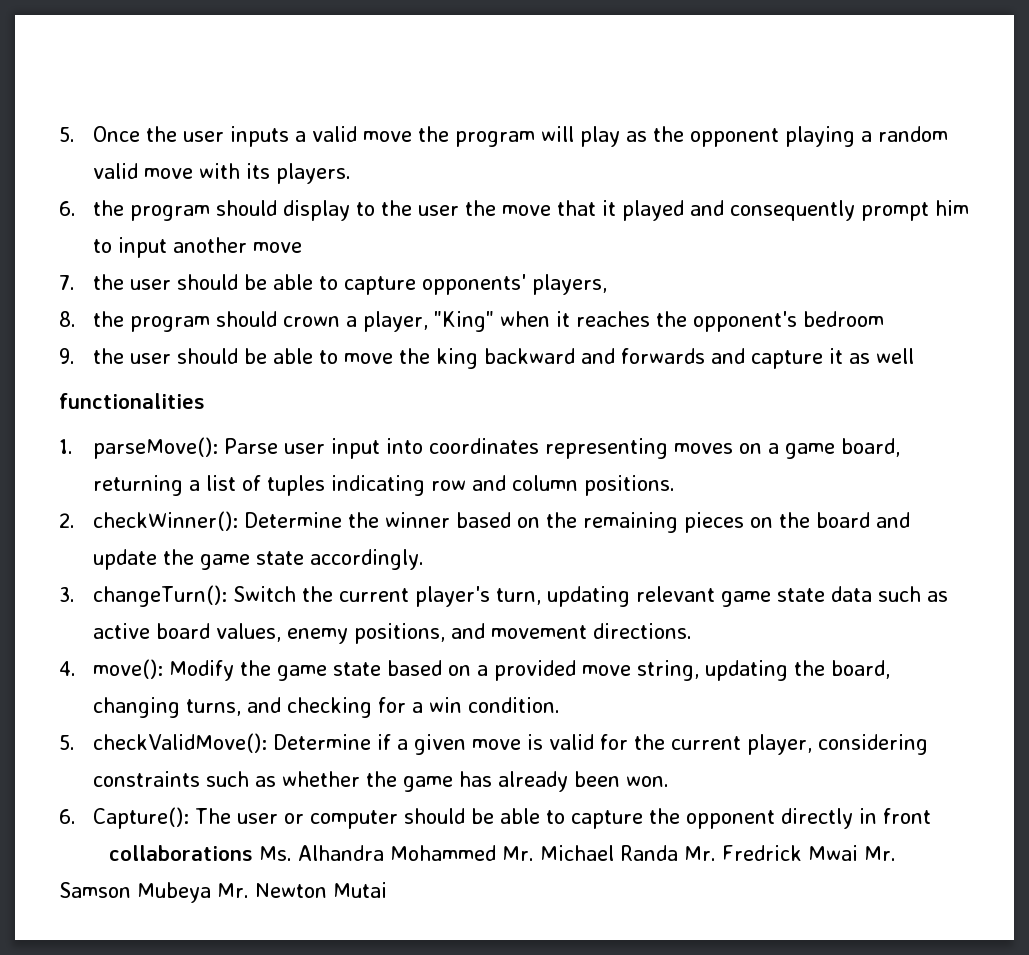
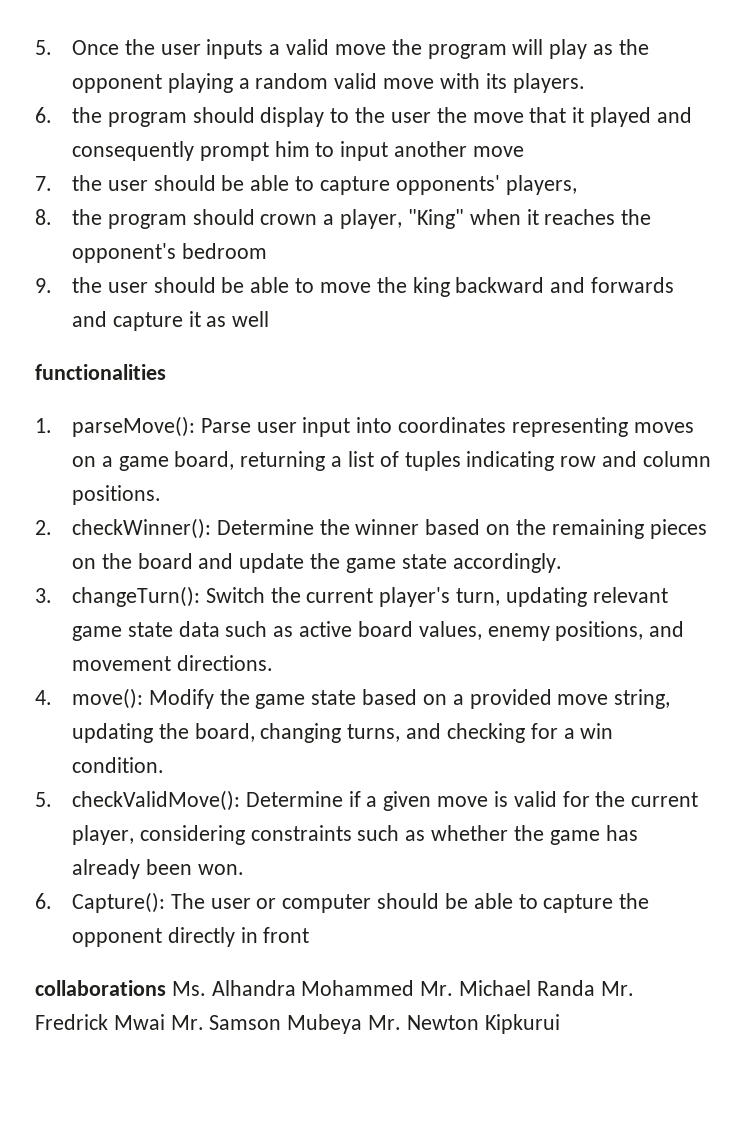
- collaborations Ms. Alhandra Mohammed Mr. Michael Randa Mr. Fredrick Mwai Mr. Samson Mubeya Mr. Newton Mutai
+ collaborations Ms. Alhandra Mohammed Mr. Michael Randa Mr. Fredrick Mwai Mr. Samson Mubeya Mr. Newton Kipkurui

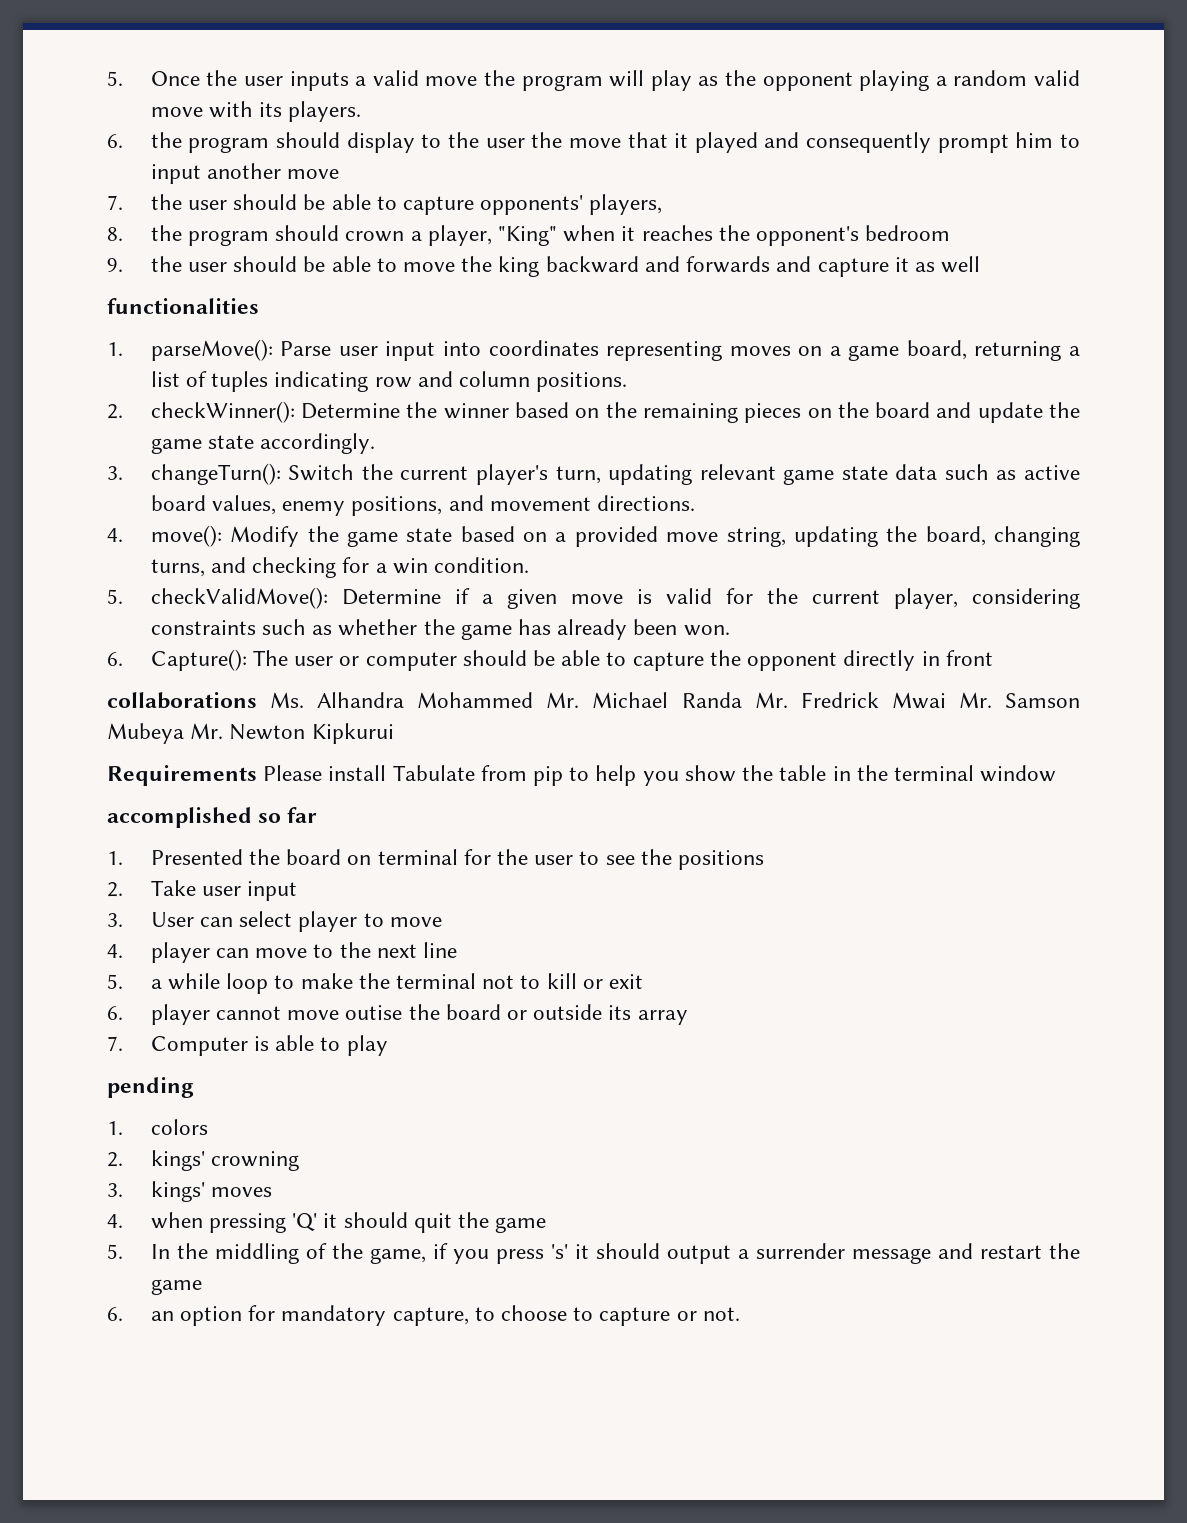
+ Requirements Please install Tabulate from pip to help you show the table in the terminal window
+ accomplished so far
+ 1. Presented the board on terminal for the user to see the positions
+ 2. Take user input
+ 3. User can select player to move
+ 4. player can move to the next line
+ 5. a while loop to make the terminal not to kill or exit
+ 6. player cannot move outise the board or outside its array
+ 7. Computer is able to play
+ pending
+ 1. colors
+ 2. kings' crowning
+ 3. kings' moves
+ 4. when pressing 'Q' it should quit the game
+ 5. In the middling of the game, if you press 's' it should output a surrender message and restart the game
+ 6. an option for mandatory capture, to choose to capture or not.

